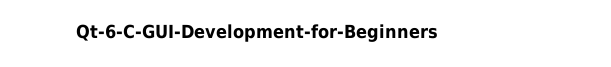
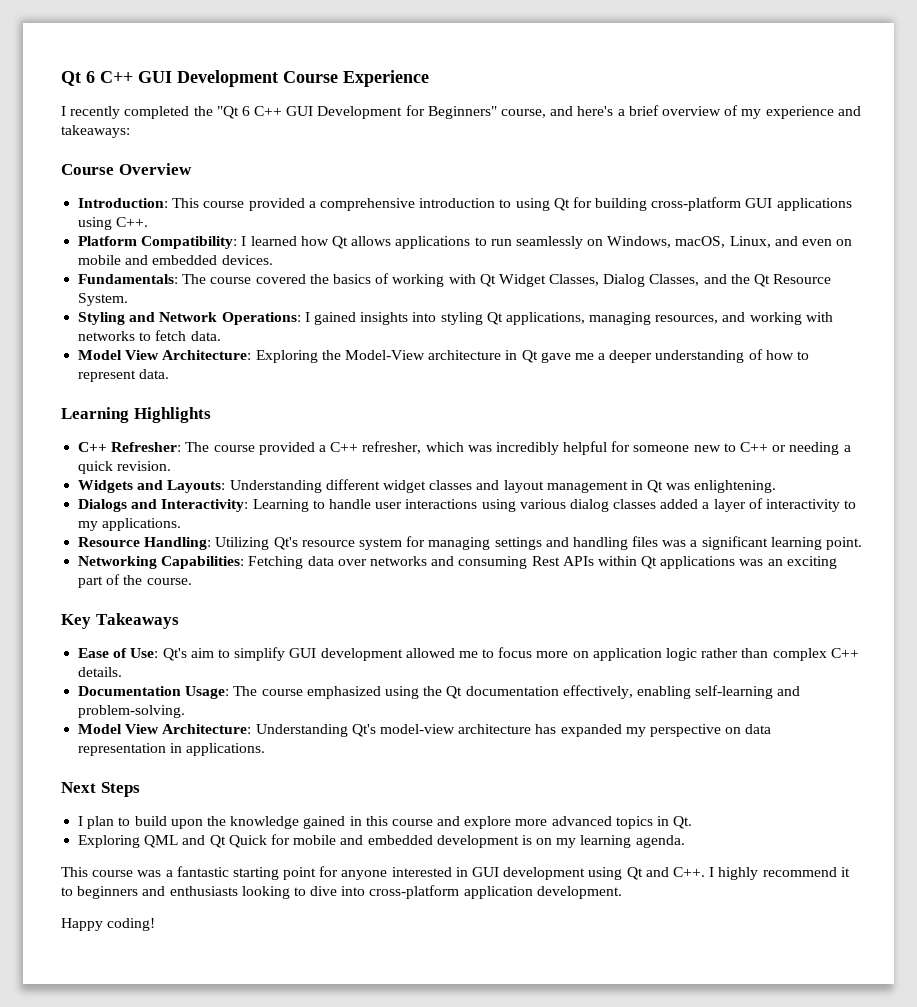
- Qt-6-C-GUI-Development-for-Beginners
+ Qt 6 C++ GUI Development Course Experience
+ I recently completed the "Qt 6 C++ GUI Development for Beginners" course, and here's a brief overview of my experience and takeaways:
+ Course Overview
+ Introduction: This course provided a comprehensive introduction to using Qt for building cross-platform GUI applications using C++.
+ Platform Compatibility: I learned how Qt allows applications to run seamlessly on Windows, macOS, Linux, and even on mobile and embedded devices.
+ Fundamentals: The course covered the basics of working with Qt Widget Classes, Dialog Classes, and the Qt Resource System.
+ Styling and Network Operations: I gained insights into styling Qt applications, managing resources, and working with networks to fetch data.
+ Model View Architecture: Exploring the Model-View architecture in Qt gave me a deeper understanding of how to represent data.
+ Learning Highlights
+ C++ Refresher: The course provided a C++ refresher, which was incredibly helpful for someone new to C++ or needing a quick revision.
+ Widgets and Layouts: Understanding different widget classes and layout management in Qt was enlightening.
+ Dialogs and Interactivity: Learning to handle user interactions using various dialog classes added a layer of interactivity to my applications.
+ Resource Handling: Utilizing Qt's resource system for managing settings and handling files was a significant learning point.
+ Networking Capabilities: Fetching data over networks and consuming Rest APIs within Qt applications was an exciting part of the course.
+ Key Takeaways
+ Ease of Use: Qt's aim to simplify GUI development allowed me to focus more on application logic rather than complex C++ details.
+ Documentation Usage: The course emphasized using the Qt documentation effectively, enabling self-learning and problem-solving.
+ Model View Architecture: Understanding Qt's model-view architecture has expanded my perspective on data representation in applications.
+ Next Steps
+ I plan to build upon the knowledge gained in this course and explore more advanced topics in Qt.
+ Exploring QML and Qt Quick for mobile and embedded development is on my learning agenda.
+ This course was a fantastic starting point for anyone interested in GUI development using Qt and C++. I highly recommend it to beginners and enthusiasts looking to dive into cross-platform application development.
+ Happy coding!

